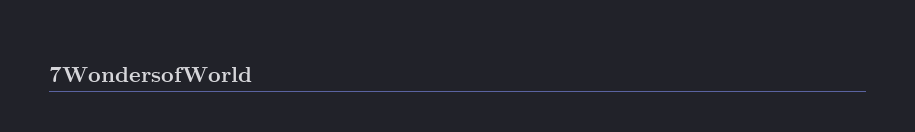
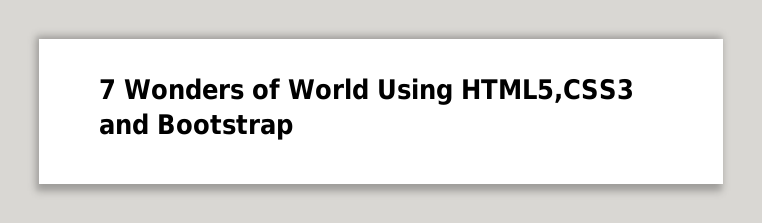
- 7WondersofWorld
+ 7 Wonders of World Using HTML5,CSS3 and Bootstrap

